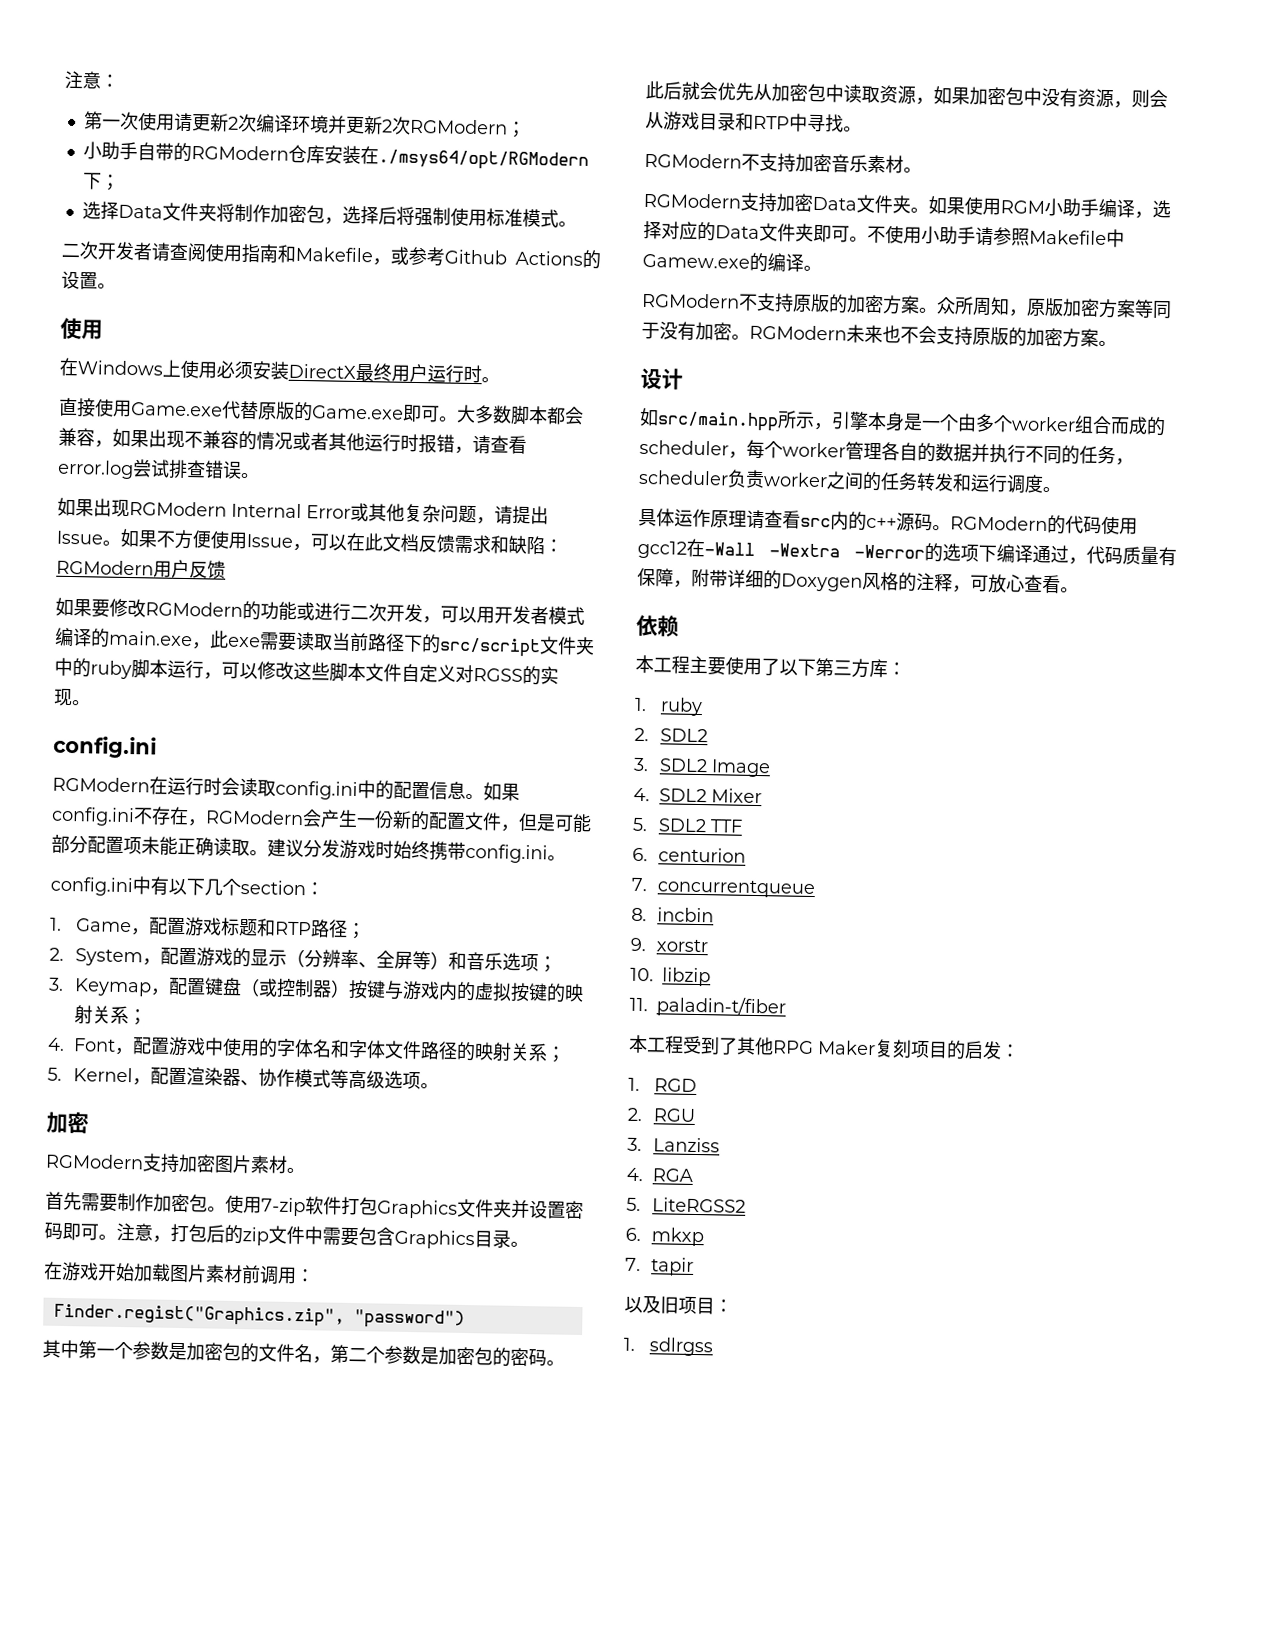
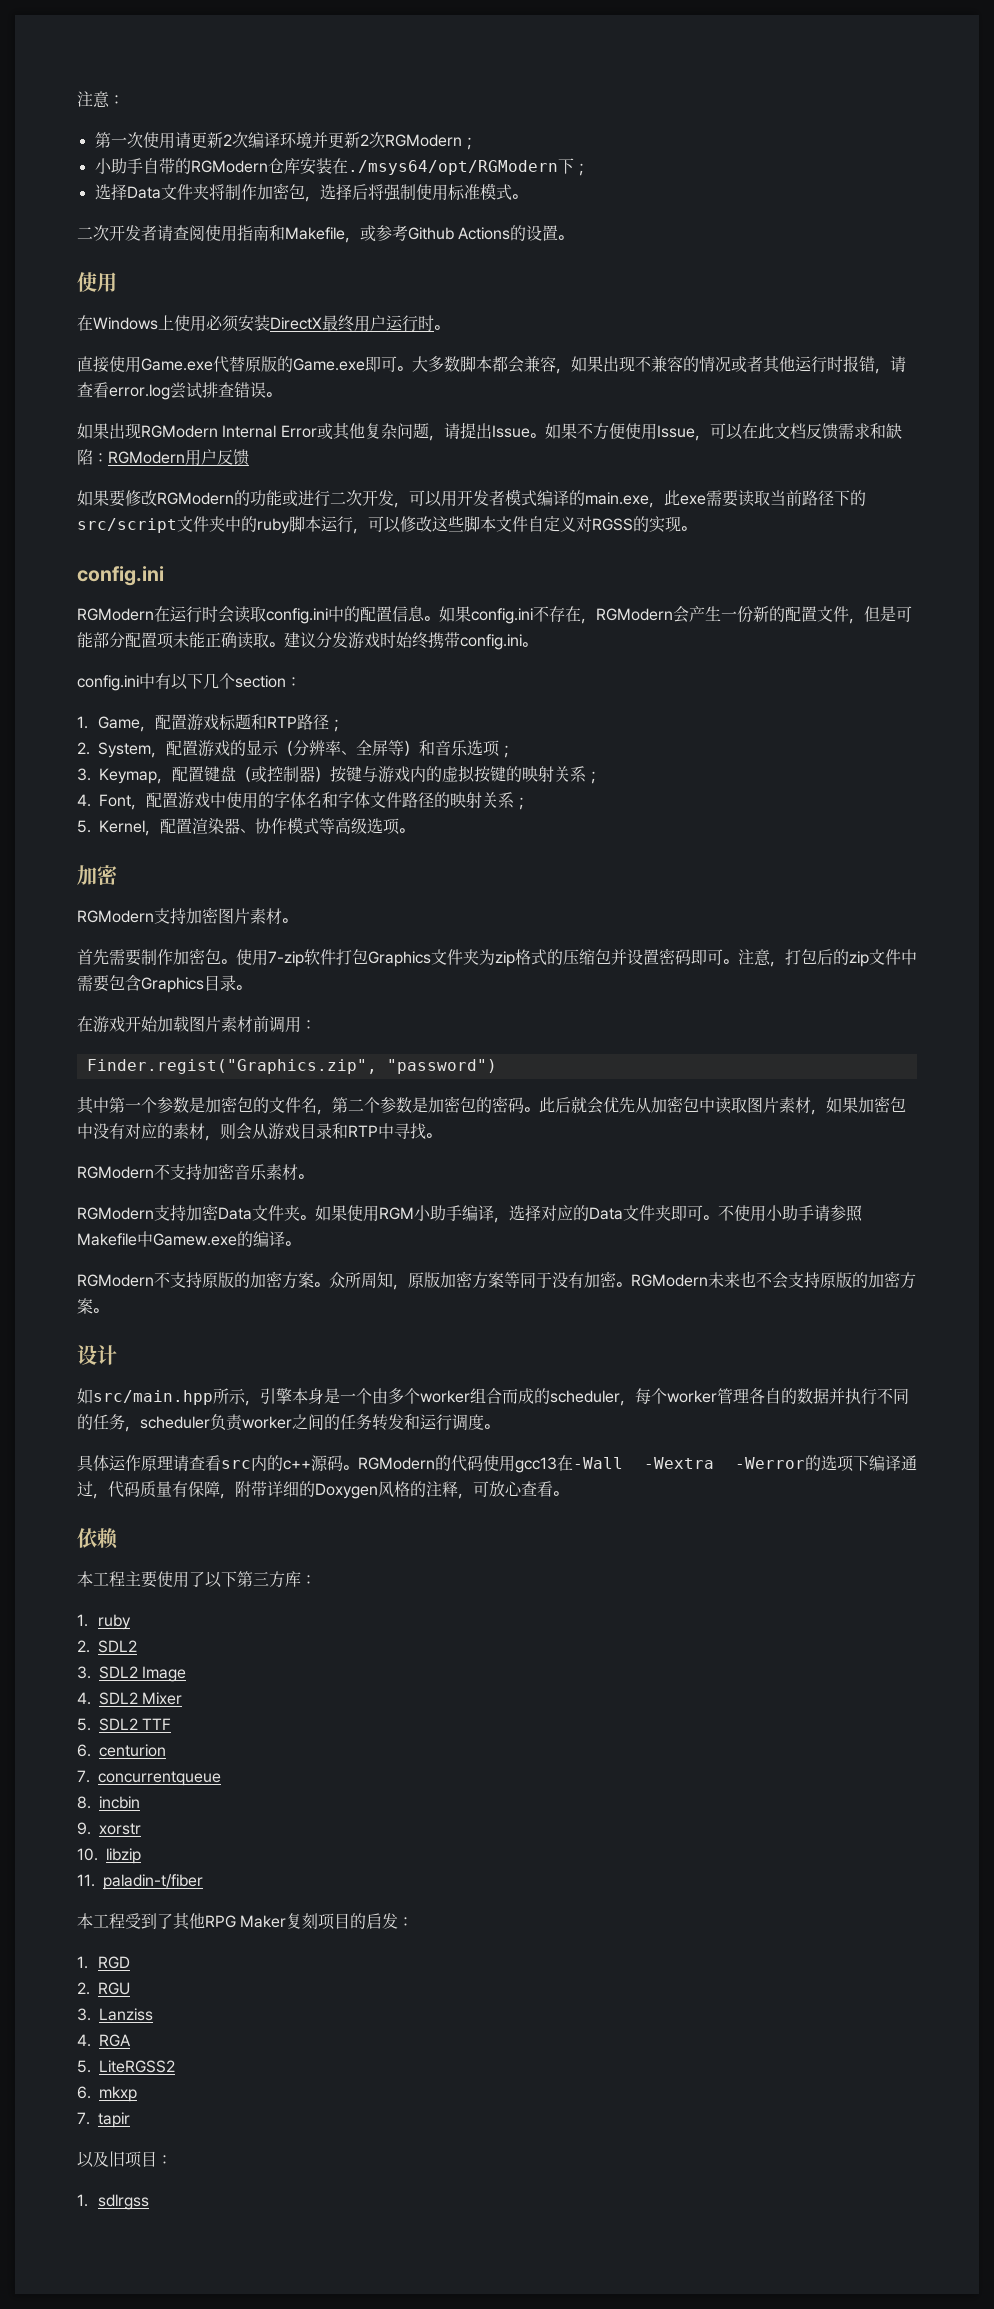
- 使用7-zip软件打包Graphics文件夹并设置密码即可。
+ 使用7-zip软件打包Graphics文件夹为zip格式的压缩包并设置密码即可。
- 此后就会优先从加密包中读取资源，如果加密包中没有资源，则会从游戏目录和RTP中寻找。
+ 此后就会优先从加密包中读取图片素材，如果加密包中没有对应的素材，则会从游戏目录和RTP中寻找。
- RGModern的代码使用gcc12在-Wall -Wextra -Werror的选项下编译通过，代码质量有保障，附带详细的Doxygen风格的注释，可放心查看。
+ RGModern的代码使用gcc13在-Wall -Wextra -Werror的选项下编译通过，代码质量有保障，附带详细的Doxygen风格的注释，可放心查看。

